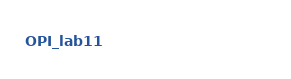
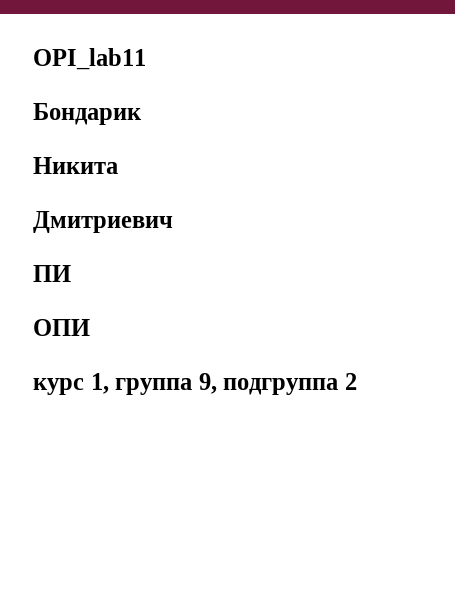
+ Бондарик
+ Никита
+ Дмитриевич
+ ПИ
+ ОПИ
+ курс 1, группа 9, подгруппа 2

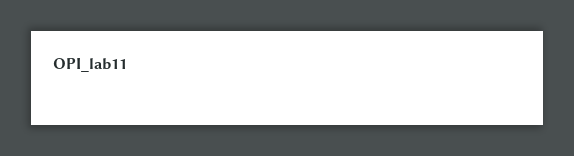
- Бондарик
- Никита
- Дмитриевич
- ПИ
- ОПИ
- курс 1, группа 9, подгруппа 2

